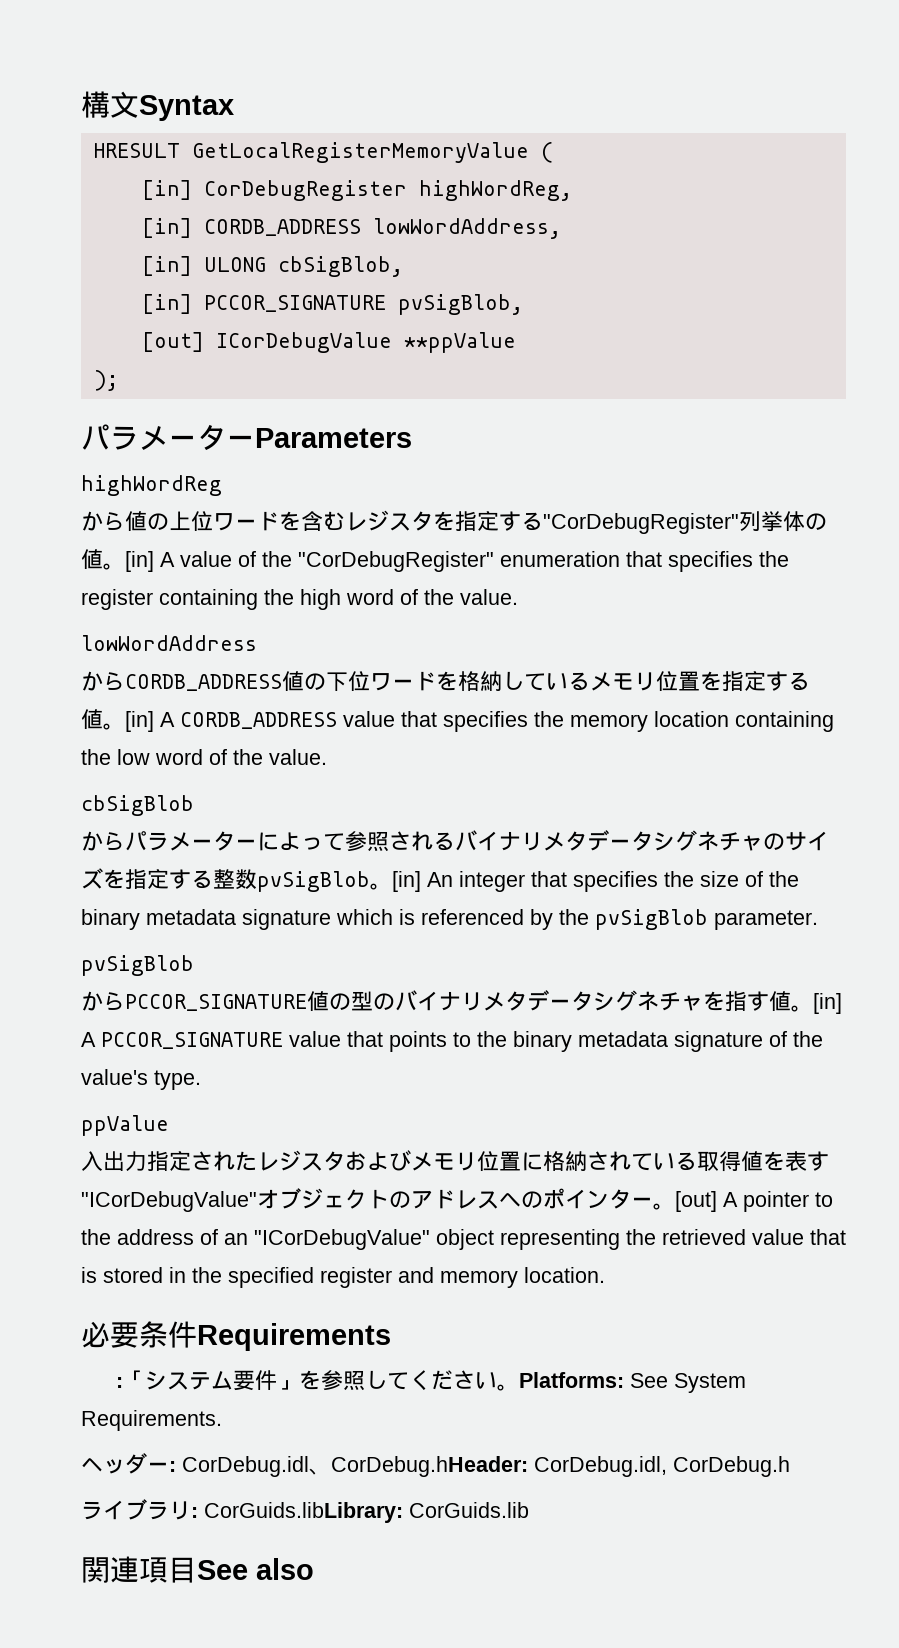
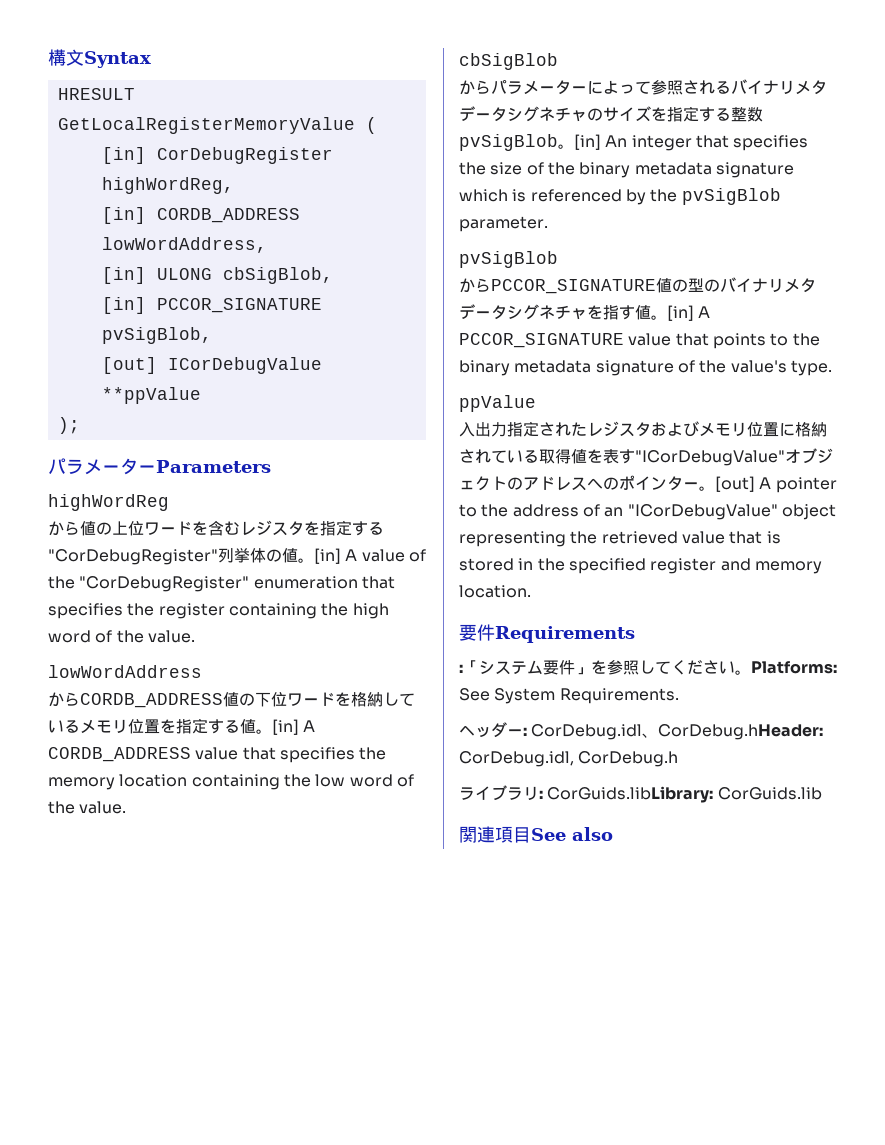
- 必要条件Requirements
+ 要件Requirements

